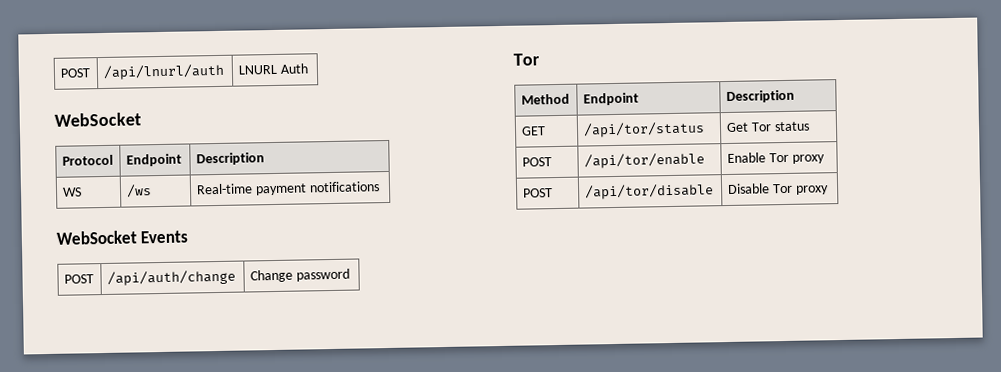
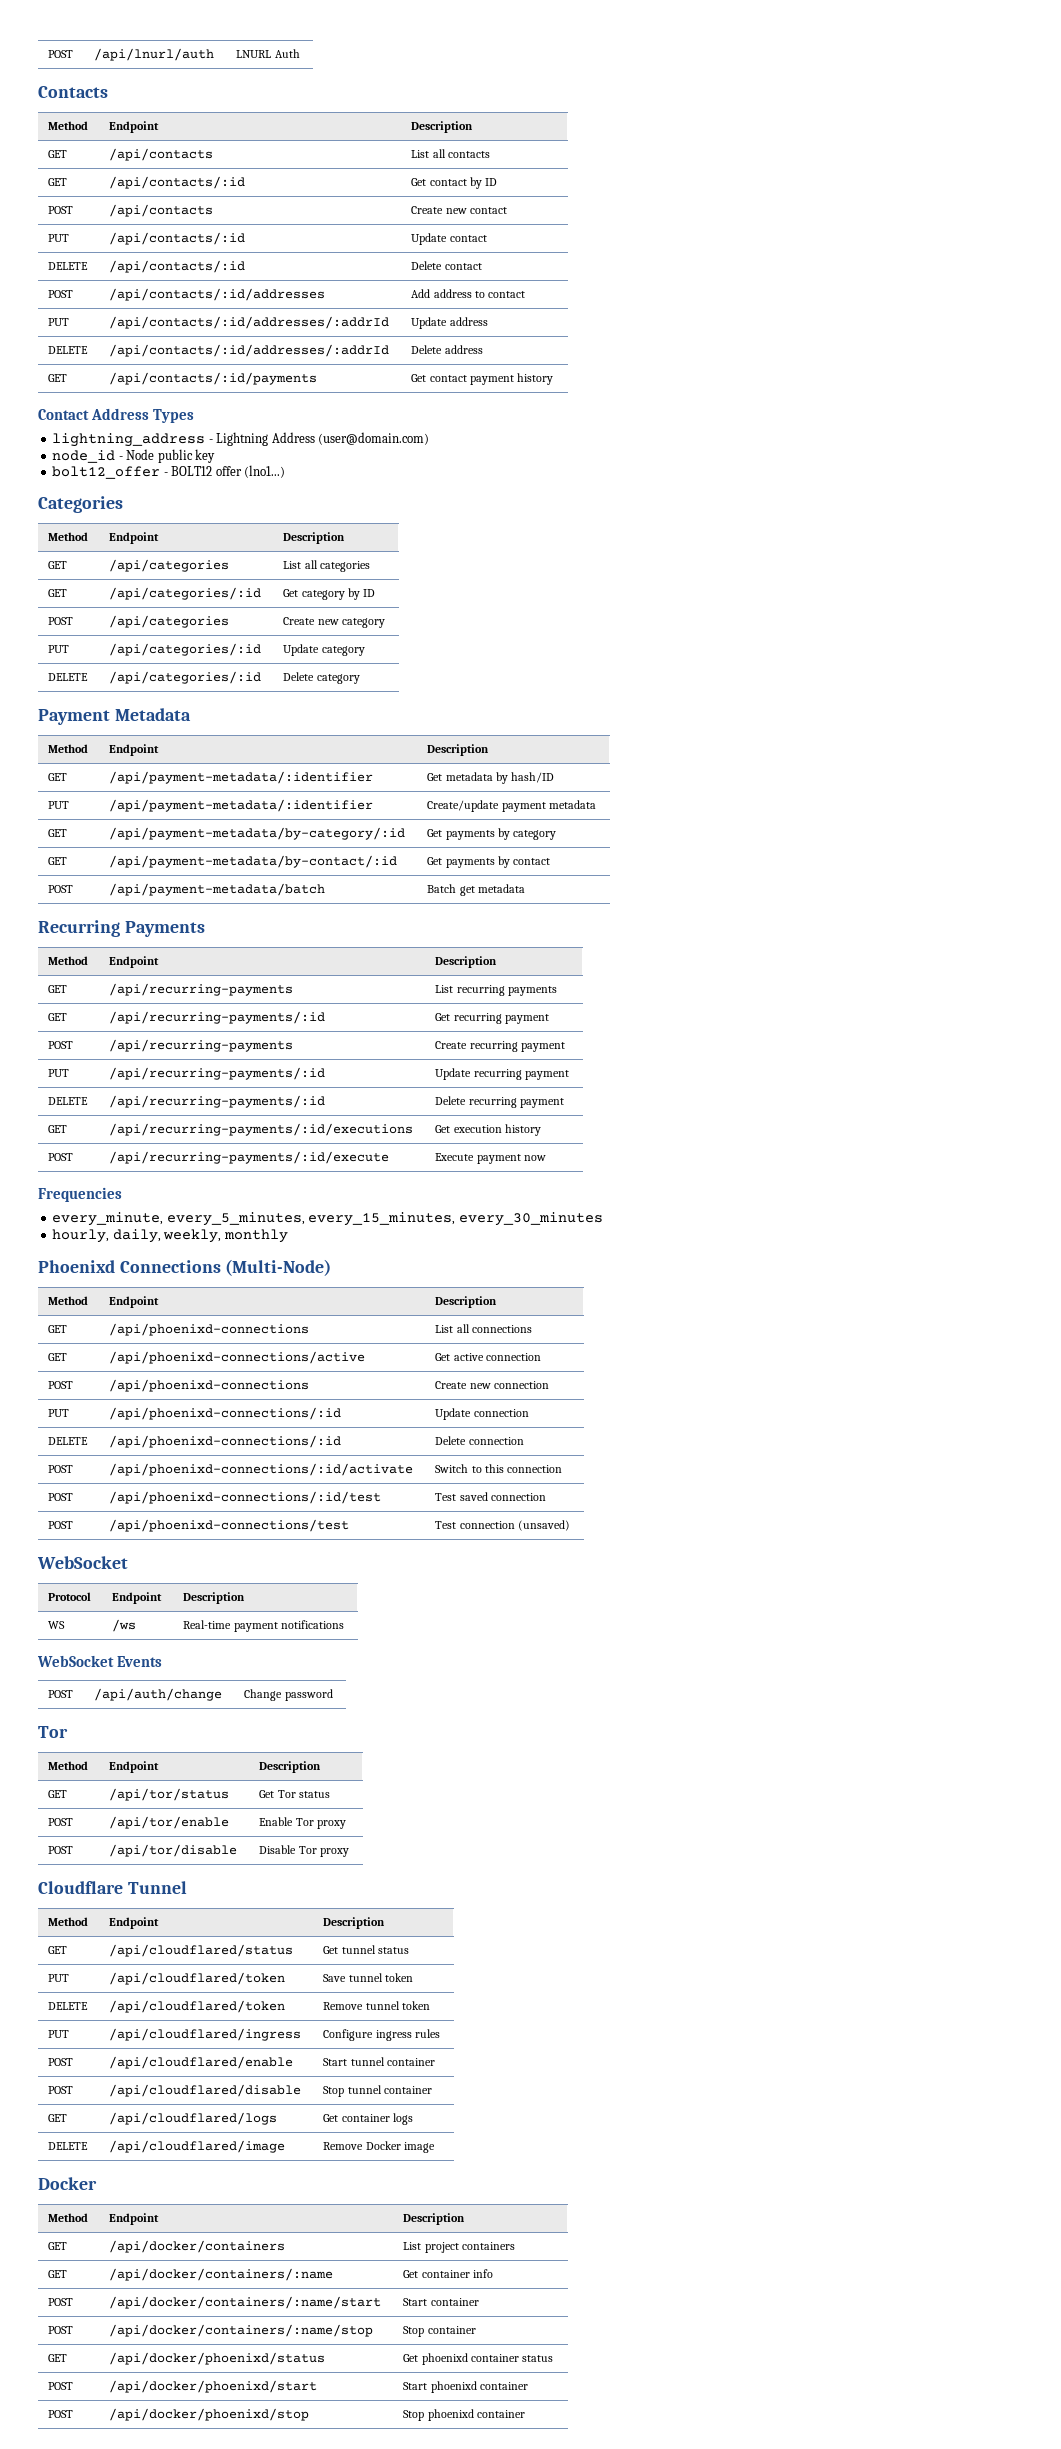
+ Contacts
+ Method | Endpoint | Description
+ GET | /api/contacts | List all contacts
+ GET | /api/contacts/:id | Get contact by ID
+ POST | /api/contacts | Create new contact
+ PUT | /api/contacts/:id | Update contact
+ DELETE | /api/contacts/:id | Delete contact
+ POST | /api/contacts/:id/addresses | Add address to contact
+ PUT | /api/contacts/:id/addresses/:addrId | Update address
+ DELETE | /api/contacts/:id/addresses/:addrId | Delete address
+ GET | /api/contacts/:id/payments | Get contact payment history
+ Contact Address Types
+ lightning_address - Lightning Address (user@domain.com)
+ node_id - Node public key
+ bolt12_offer - BOLT12 offer (lno1...)
+ Categories
+ Method | Endpoint | Description
+ GET | /api/categories | List all categories
+ GET | /api/categories/:id | Get category by ID
+ POST | /api/categories | Create new category
+ PUT | /api/categories/:id | Update category
+ DELETE | /api/categories/:id | Delete category
+ Payment Metadata
+ Method | Endpoint | Description
+ GET | /api/payment-metadata/:identifier | Get metadata by hash/ID
+ PUT | /api/payment-metadata/:identifier | Create/update payment metadata
+ GET | /api/payment-metadata/by-category/:id | Get payments by category
+ GET | /api/payment-metadata/by-contact/:id | Get payments by contact
+ POST | /api/payment-metadata/batch | Batch get metadata
+ Recurring Payments
+ Method | Endpoint | Description
+ GET | /api/recurring-payments | List recurring payments
+ GET | /api/recurring-payments/:id | Get recurring payment
+ POST | /api/recurring-payments | Create recurring payment
+ PUT | /api/recurring-payments/:id | Update recurring payment
+ DELETE | /api/recurring-payments/:id | Delete recurring payment
+ GET | /api/recurring-payments/:id/executions | Get execution history
+ POST | /api/recurring-payments/:id/execute | Execute payment now
+ Frequencies
+ every_minute, every_5_minutes, every_15_minutes, every_30_minutes
+ hourly, daily, weekly, monthly
+ Phoenixd Connections (Multi-Node)
+ Method | Endpoint | Description
+ GET | /api/phoenixd-connections | List all connections
+ GET | /api/phoenixd-connections/active | Get active connection
+ POST | /api/phoenixd-connections | Create new connection
+ PUT | /api/phoenixd-connections/:id | Update connection
+ DELETE | /api/phoenixd-connections/:id | Delete connection
+ POST | /api/phoenixd-connections/:id/activate | Switch to this connection
+ POST | /api/phoenixd-connections/:id/test | Test saved connection
+ POST | /api/phoenixd-connections/test | Test connection (unsaved)
+ Cloudflare Tunnel
+ Method | Endpoint | Description
+ GET | /api/cloudflared/status | Get tunnel status
+ PUT | /api/cloudflared/token | Save tunnel token
+ DELETE | /api/cloudflared/token | Remove tunnel token
+ PUT | /api/cloudflared/ingress | Configure ingress rules
+ POST | /api/cloudflared/enable | Start tunnel container
+ POST | /api/cloudflared/disable | Stop tunnel container
+ GET | /api/cloudflared/logs | Get container logs
+ DELETE | /api/cloudflared/image | Remove Docker image
+ Docker
+ Method | Endpoint | Description
+ GET | /api/docker/containers | List project containers
+ GET | /api/docker/containers/:name | Get container info
+ POST | /api/docker/containers/:name/start | Start container
+ POST | /api/docker/containers/:name/stop | Stop container
+ GET | /api/docker/phoenixd/status | Get phoenixd container status
+ POST | /api/docker/phoenixd/start | Start phoenixd container
+ POST | /api/docker/phoenixd/stop | Stop phoenixd container

